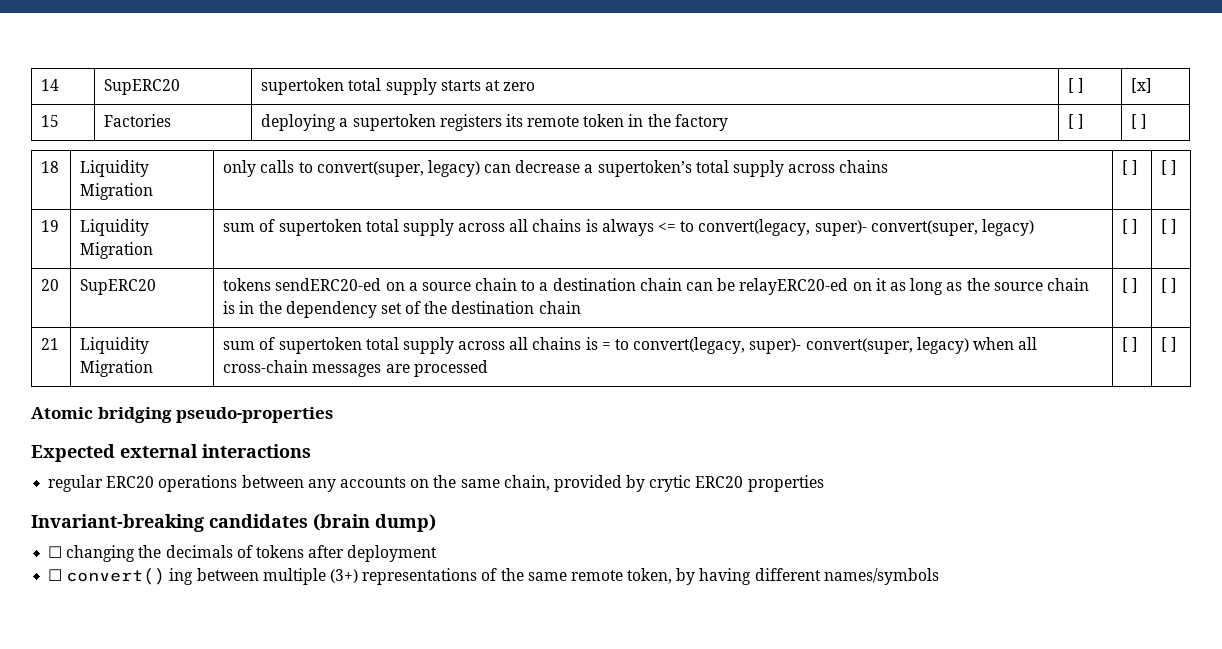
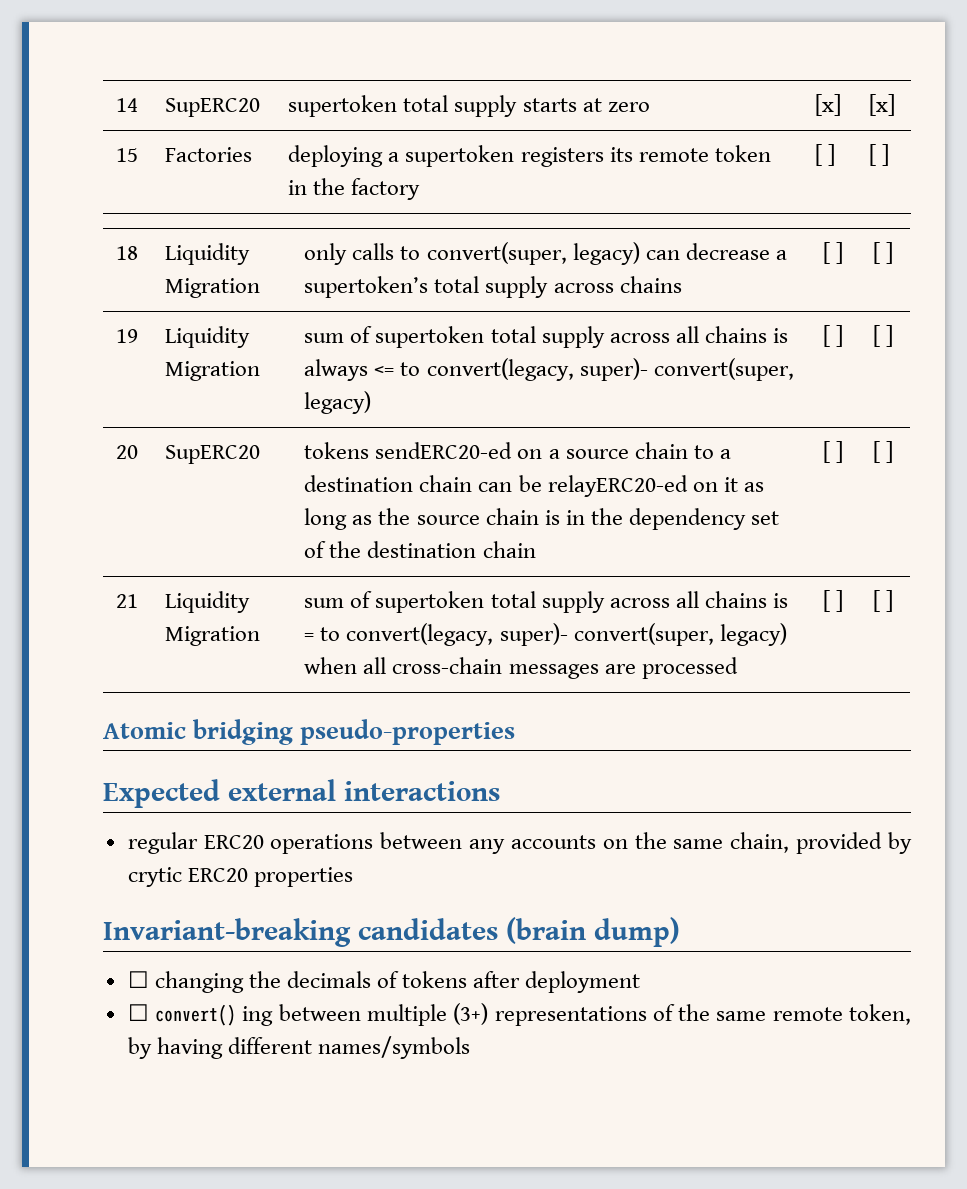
- 14 | SupERC20 | supertoken total supply starts at zero | [ ] | [x]
+ 14 | SupERC20 | supertoken total supply starts at zero | [x] | [x]

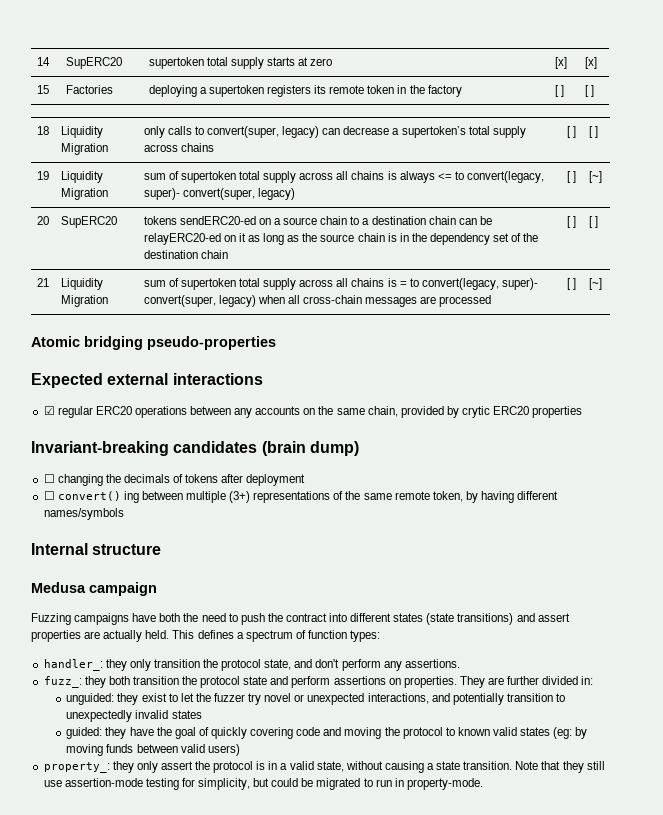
- 19 | Liquidity Migration | sum of supertoken total supply across all chains is always <= to convert(legacy, super)- convert(super, legacy) | [ ] | [ ]
+ 19 | Liquidity Migration | sum of supertoken total supply across all chains is always <= to convert(legacy, super)- convert(super, legacy) | [ ] | [~]
- 21 | Liquidity Migration | sum of supertoken total supply across all chains is = to convert(legacy, super)- convert(super, legacy) when all cross-chain messages are processed | [ ] | [ ]
+ 21 | Liquidity Migration | sum of supertoken total supply across all chains is = to convert(legacy, super)- convert(super, legacy) when all cross-chain messages are processed | [ ] | [~]
- regular ERC20 operations between any accounts on the same chain, provided by crytic ERC20 properties
+ ☑ regular ERC20 operations between any accounts on the same chain, provided by crytic ERC20 properties
+ Internal structure
+ Medusa campaign
+ Fuzzing campaigns have both the need to push the contract into different states (state transitions) and assert properties are actually held. This defines a spectrum of function types:
+ handler_: they only transition the protocol state, and don't perform any assertions.
+ fuzz_: they both transition the protocol state and perform assertions on properties. They are further divided in:
+ unguided: they exist to let the fuzzer try novel or unexpected interactions, and potentially transition to unexpectedly invalid states
+ guided: they have the goal of quickly covering code and moving the protocol to known valid states (eg: by moving funds between valid users)
+ property_: they only assert the protocol is in a valid state, without causing a state transition. Note that they still use assertion-mode testing for simplicity, but could be migrated to run in property-mode.

